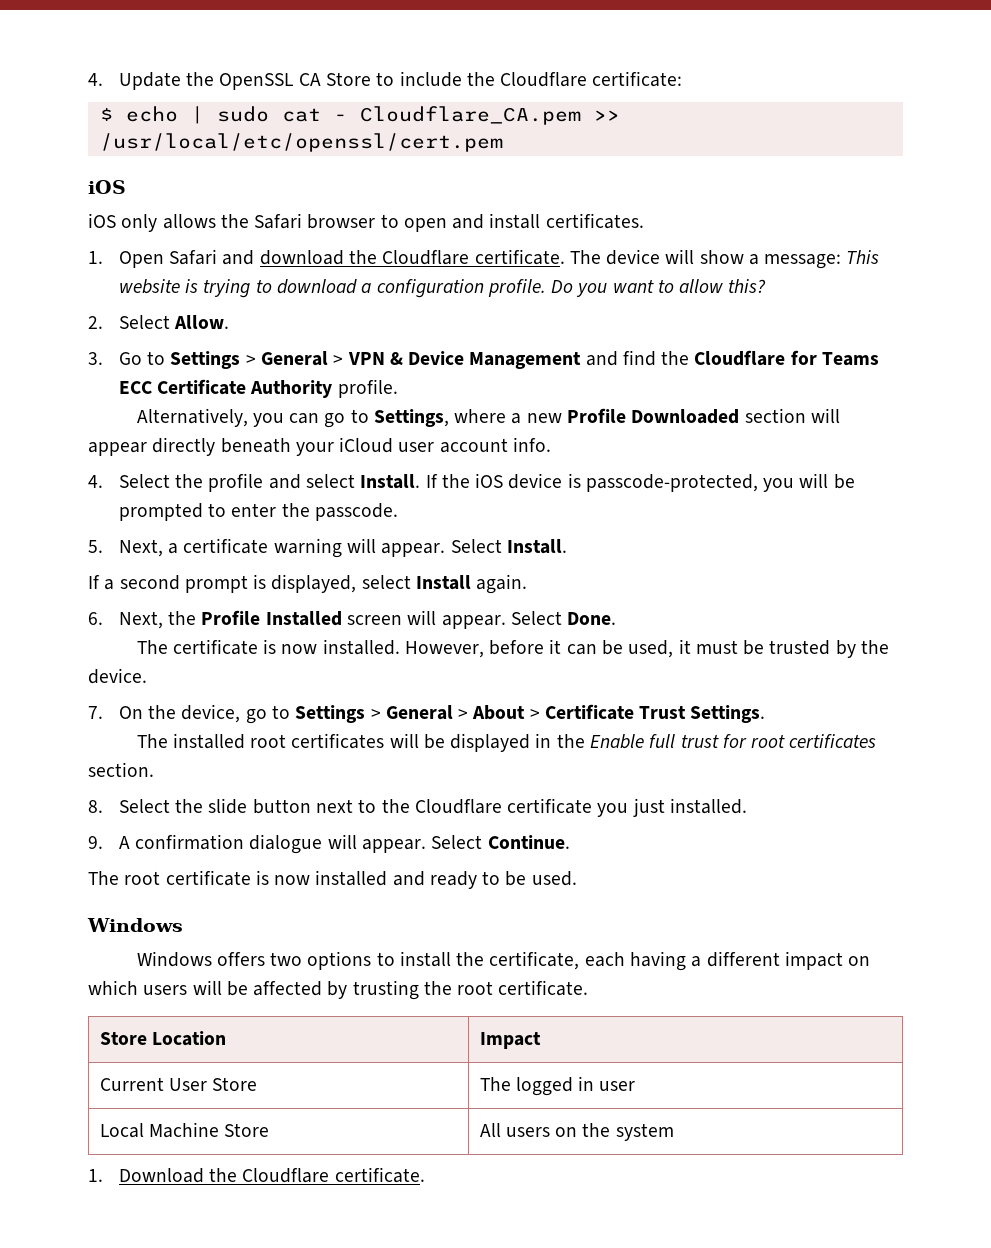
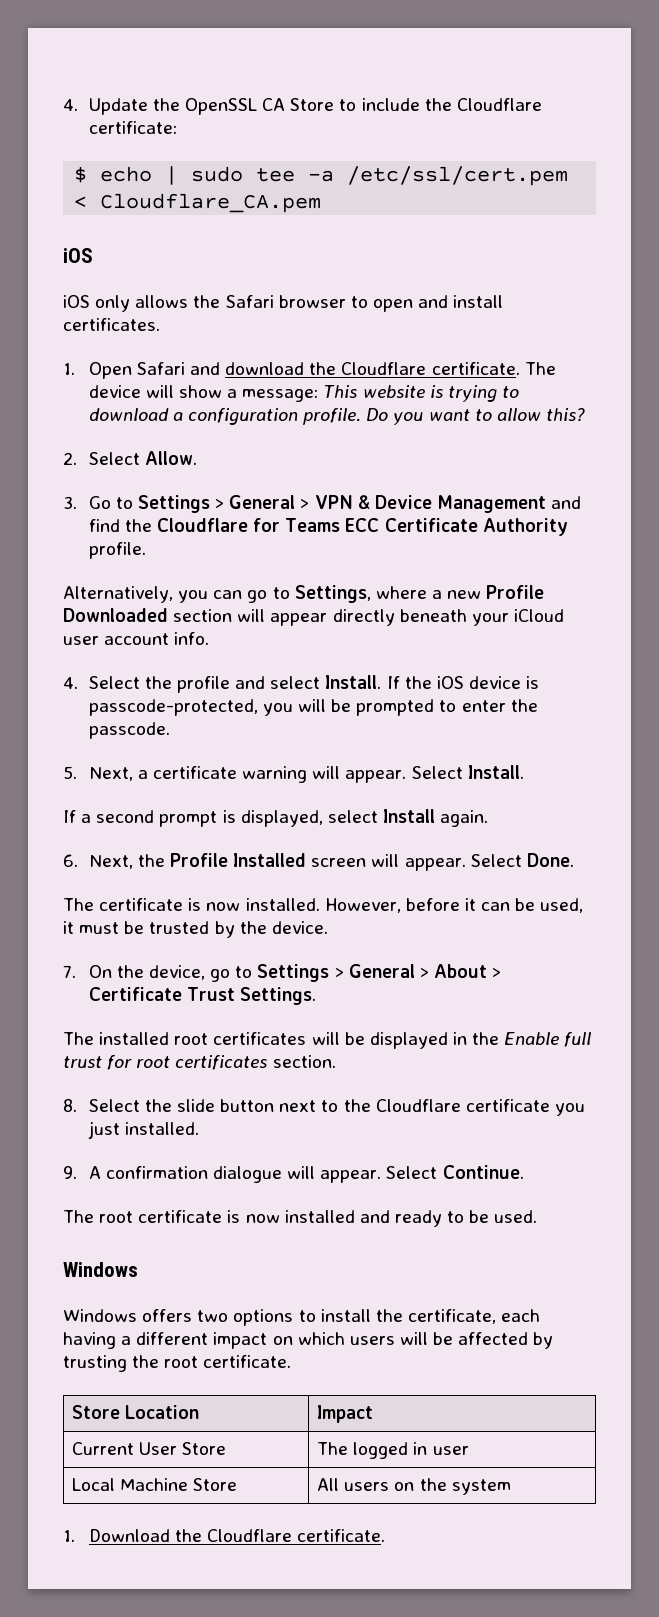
- $ echo | sudo cat - Cloudflare_CA.pem >> /usr/local/etc/openssl/cert.pem
+ $ echo | sudo tee -a /etc/ssl/cert.pem < Cloudflare_CA.pem

